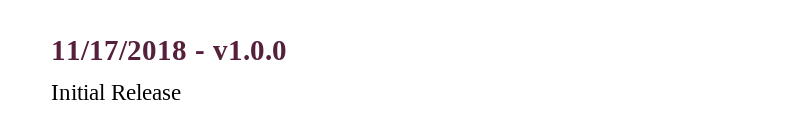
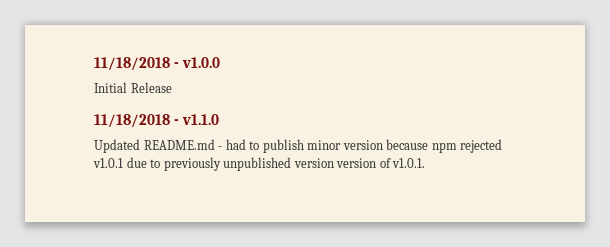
- 11/17/2018 - v1.0.0
+ 11/18/2018 - v1.0.0
+ 11/18/2018 - v1.1.0
+ Updated README.md - had to publish minor version because npm rejected v1.0.1 due to previously unpublished version version of v1.0.1.

